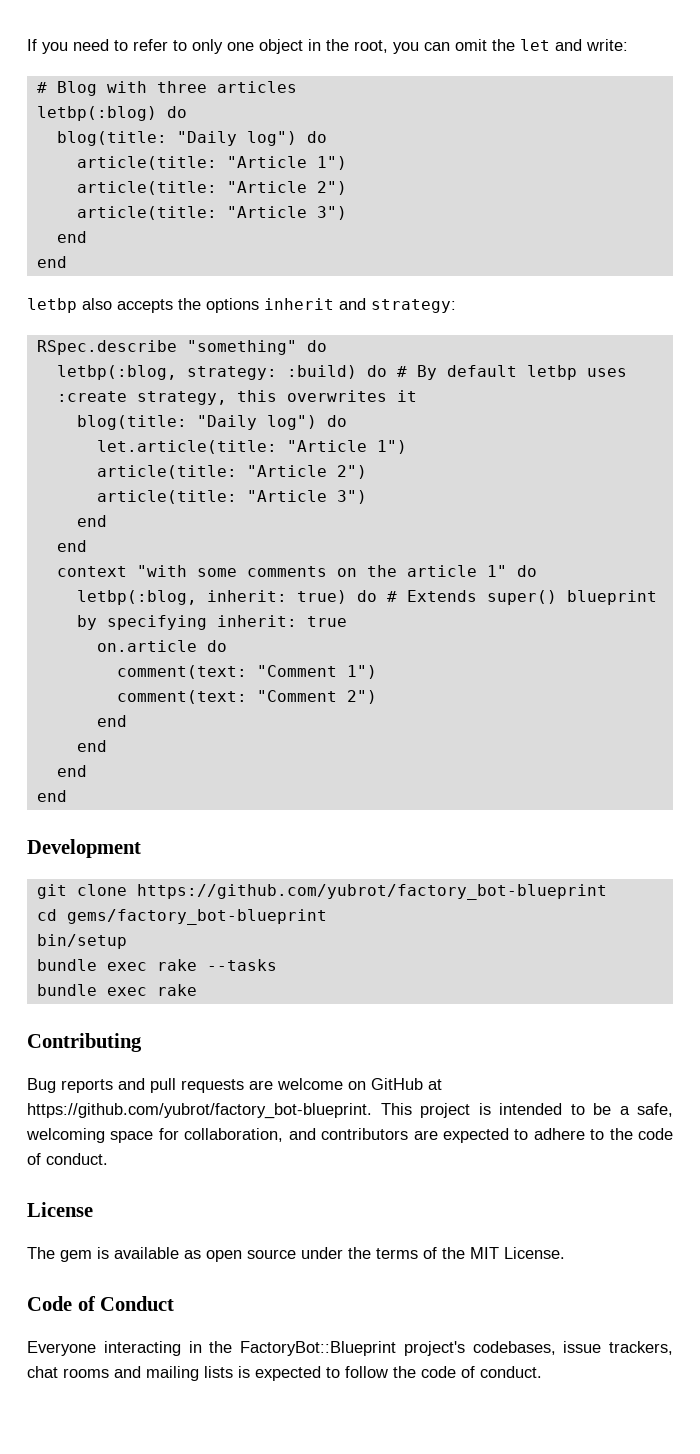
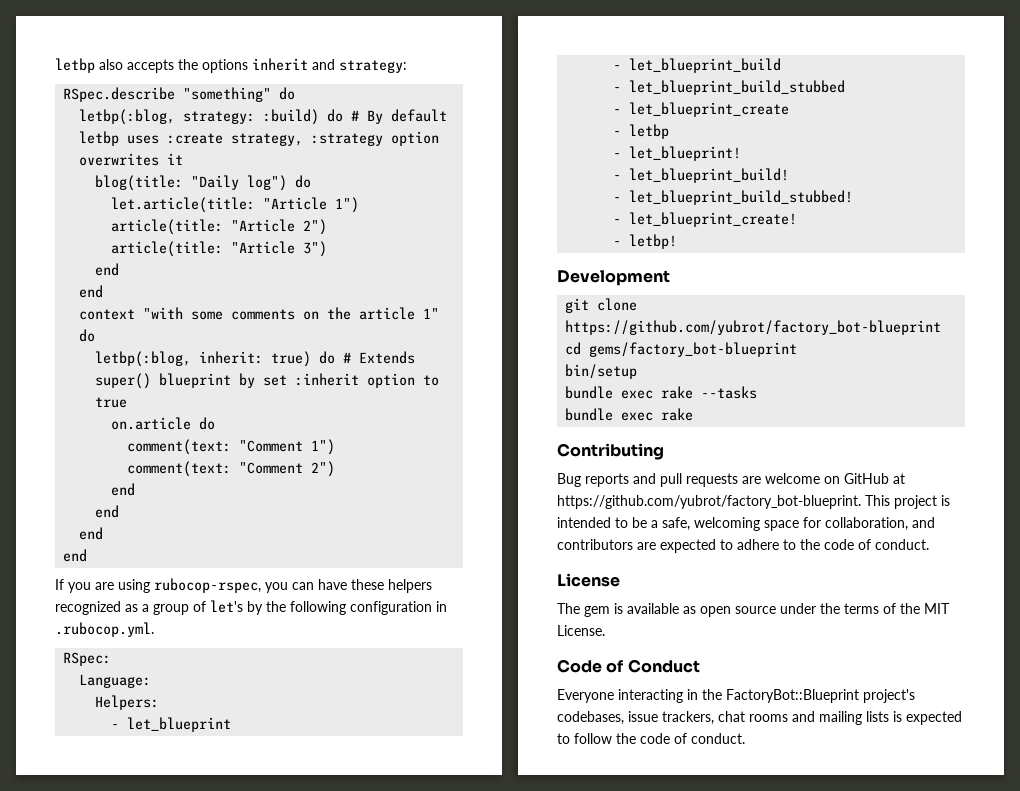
- If you need to refer to only one object in the root, you can omit the let and write:
- # Blog with three articles
- letbp(:blog) do
- blog(title: "Daily log") do
- article(title: "Article 1")
- article(title: "Article 2")
- article(title: "Article 3")
- end
- end
- letbp(:blog, strategy: :build) do # By default letbp uses :create strategy, this overwrites it
+ letbp(:blog, strategy: :build) do # By default letbp uses :create strategy, :strategy option overwrites it
- letbp(:blog, inherit: true) do # Extends super() blueprint by specifying inherit: true
+ letbp(:blog, inherit: true) do # Extends super() blueprint by set :inherit option to true
+ If you are using rubocop-rspec, you can have these helpers recognized as a group of let's by the following configuration in .rubocop.yml.
+ RSpec:
+ Language:
+ Helpers:
+ - let_blueprint
+ - let_blueprint_build
+ - let_blueprint_build_stubbed
+ - let_blueprint_create
+ - letbp
+ - let_blueprint!
+ - let_blueprint_build!
+ - let_blueprint_build_stubbed!
+ - let_blueprint_create!
+ - letbp!

